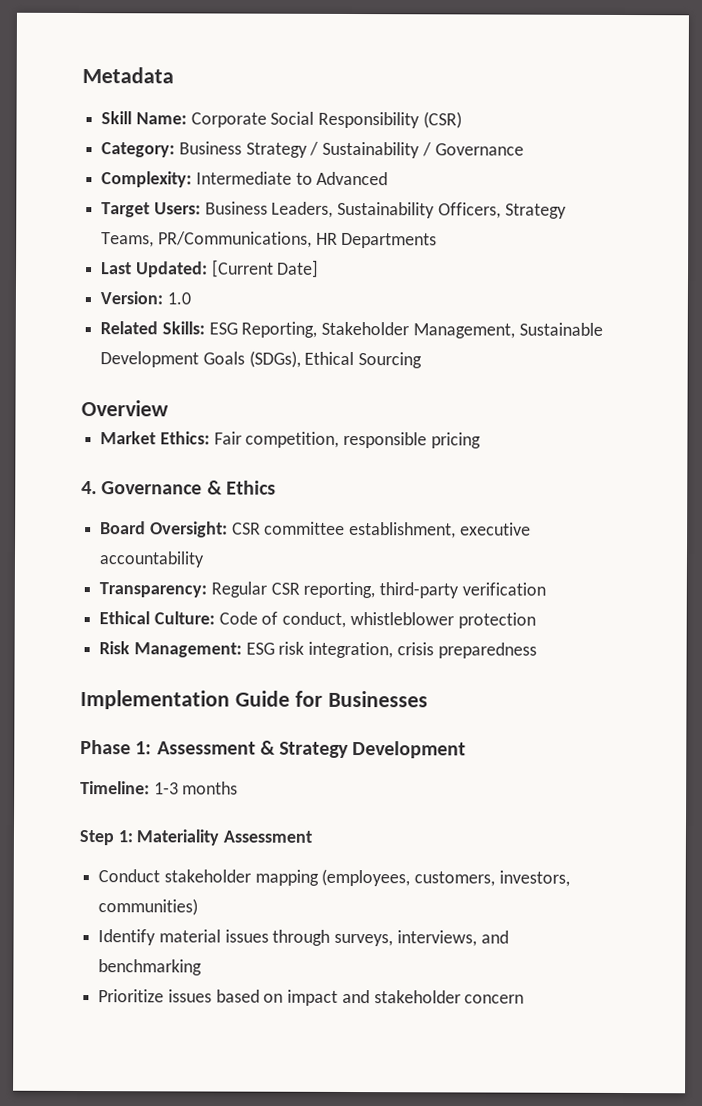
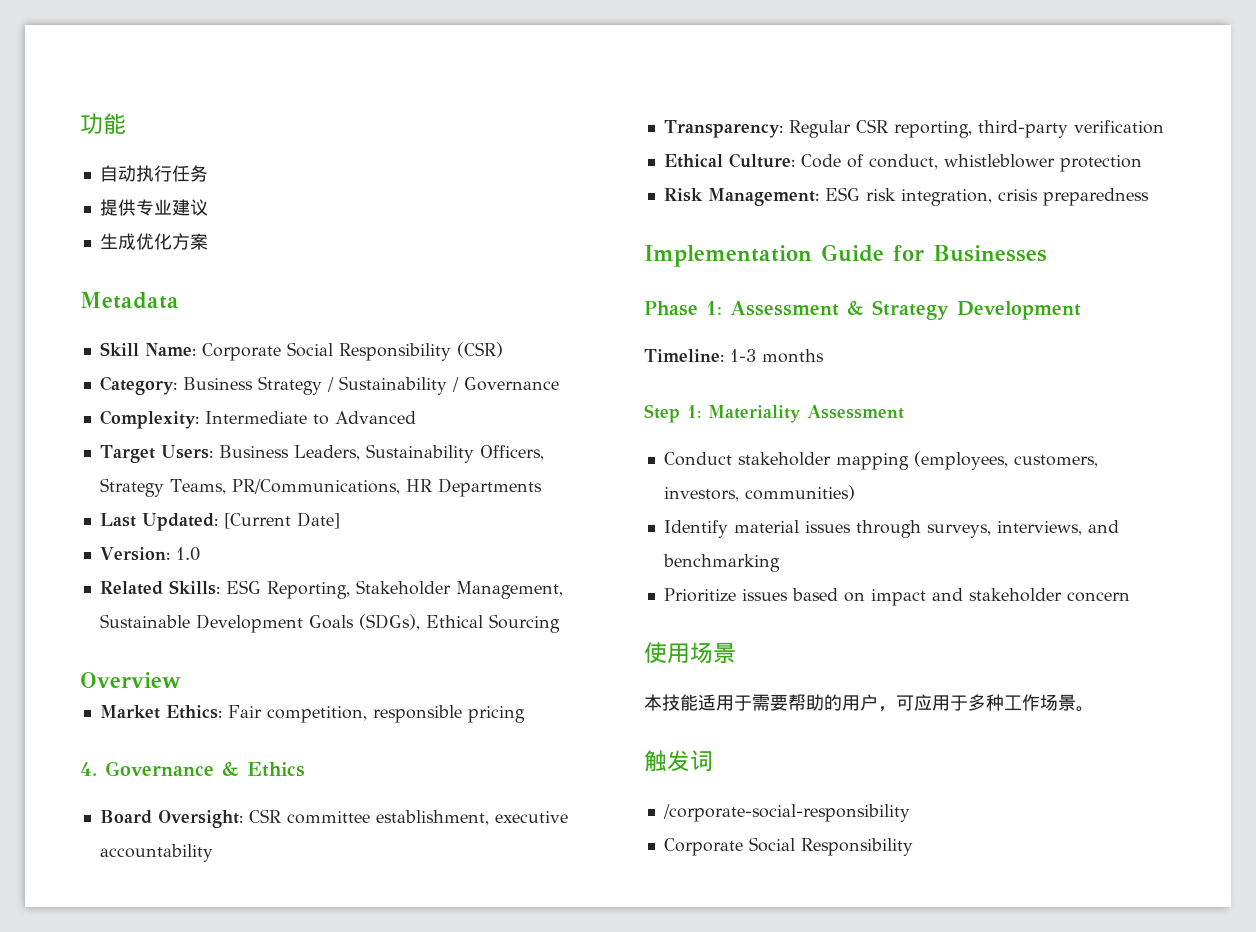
+ 功能
+ 自动执行任务
+ 提供专业建议
+ 生成优化方案
+ 使用场景
+ 本技能适用于需要帮助的用户，可应用于多种工作场景。
+ 触发词
+ /corporate-social-responsibility
+ Corporate Social Responsibility

